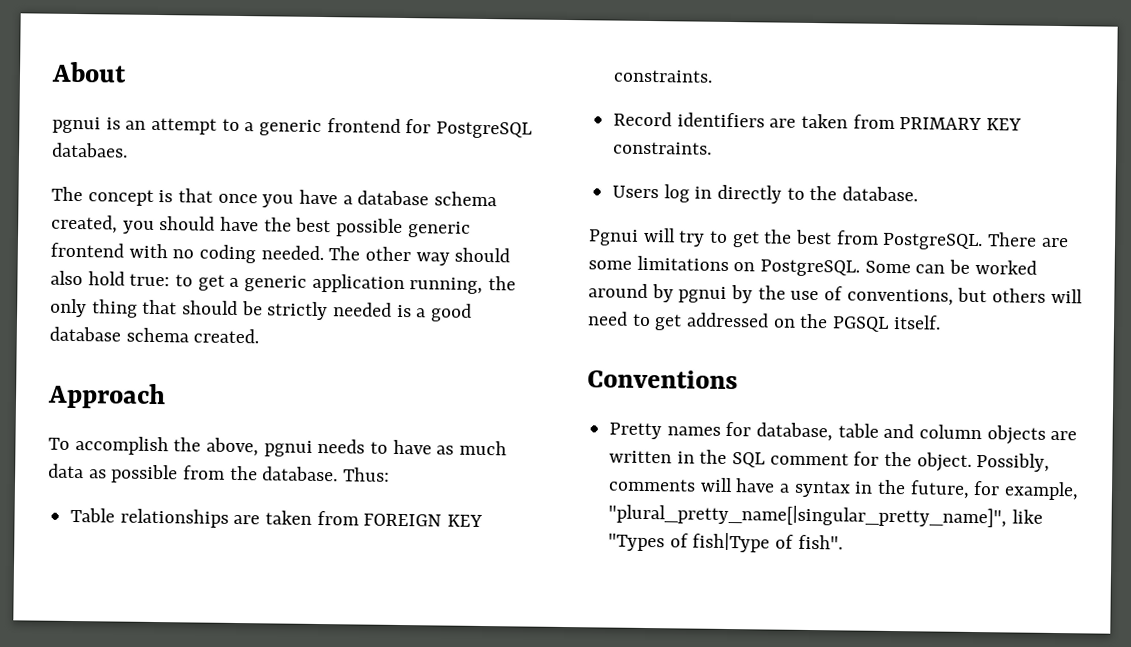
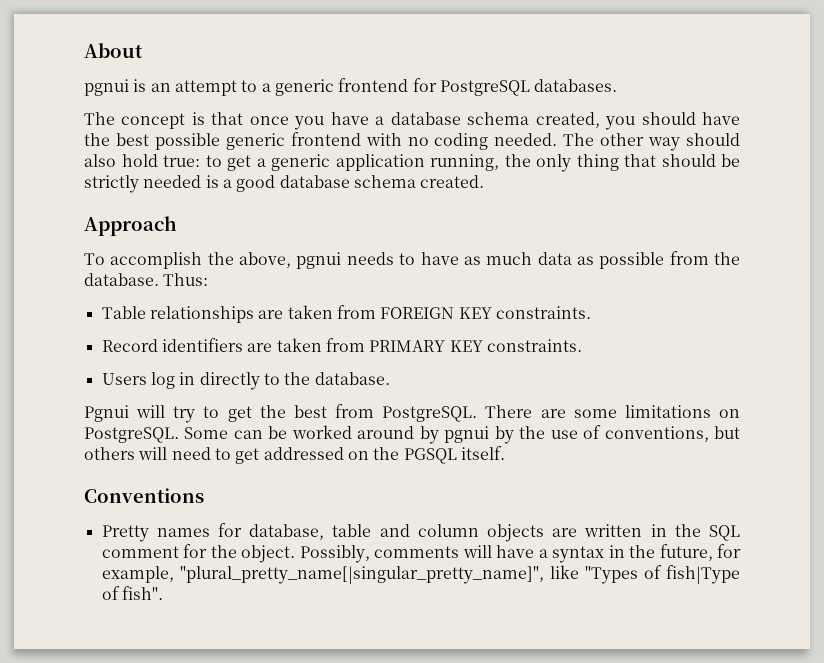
- pgnui is an attempt to a generic frontend for PostgreSQL databaes.
+ pgnui is an attempt to a generic frontend for PostgreSQL databases.

